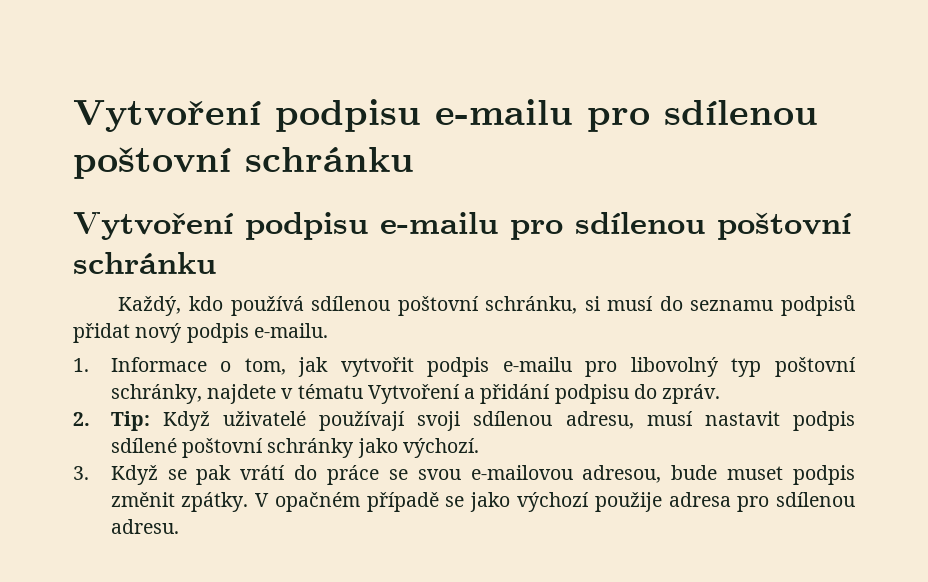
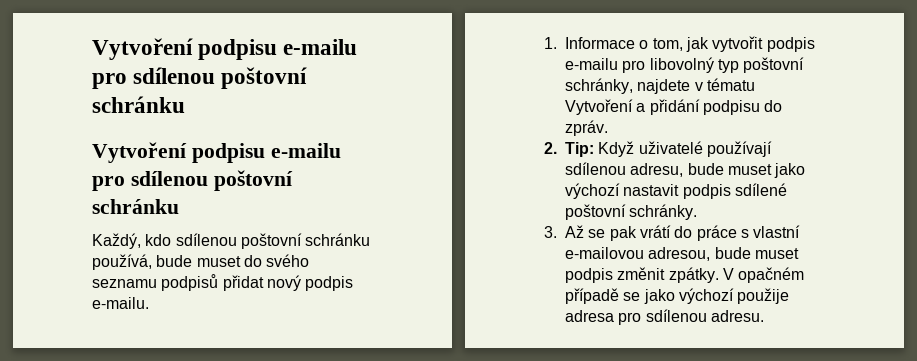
- Každý, kdo používá sdílenou poštovní schránku, si musí do seznamu podpisů přidat nový podpis e-mailu.
+ Každý, kdo sdílenou poštovní schránku používá, bude muset do svého seznamu podpisů přidat nový podpis e-mailu.
- 2. Tip: Když uživatelé používají svoji sdílenou adresu, musí nastavit podpis sdílené poštovní schránky jako výchozí.
+ 2. Tip: Když uživatelé používají sdílenou adresu, bude muset jako výchozí nastavit podpis sdílené poštovní schránky.
- 3. Když se pak vrátí do práce se svou e-mailovou adresou, bude muset podpis změnit zpátky.
+ 3. Až se pak vrátí do práce s vlastní e-mailovou adresou, bude muset podpis změnit zpátky.

